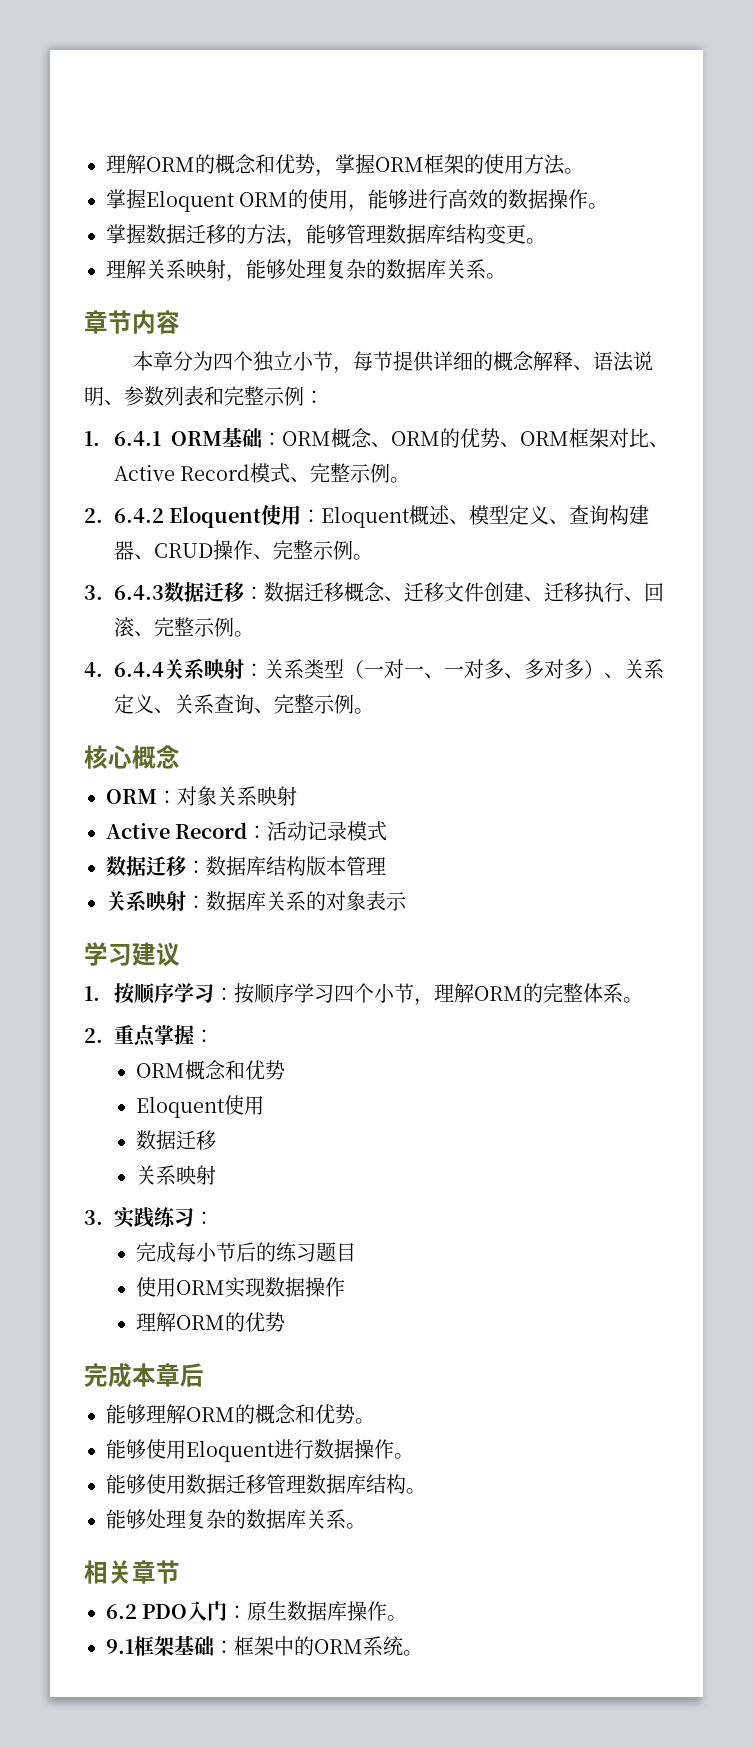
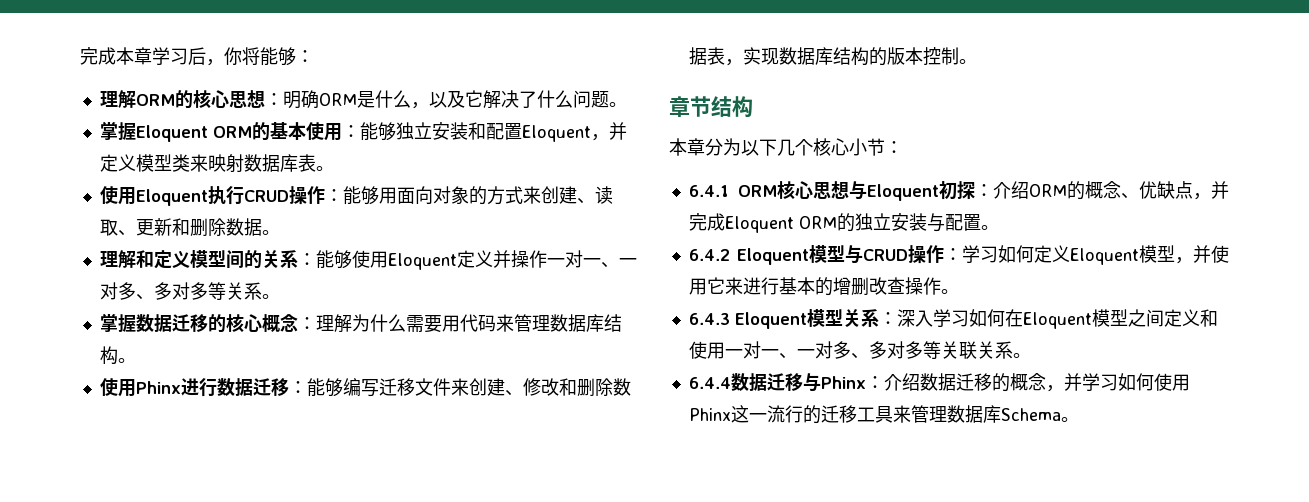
- 理解ORM的概念和优势，掌握ORM框架的使用方法。
- 掌握Eloquent ORM的使用，能够进行高效的数据操作。
- 掌握数据迁移的方法，能够管理数据库结构变更。
- 理解关系映射，能够处理复杂的数据库关系。
- 章节内容
- 本章分为四个独立小节，每节提供详细的概念解释、语法说明、参数列表和完整示例：
- 1. 6.4.1 ORM基础：ORM概念、ORM的优势、ORM框架对比、Active Record模式、完整示例。
- 2. 6.4.2 Eloquent使用：Eloquent概述、模型定义、查询构建器、CRUD操作、完整示例。
- 3. 6.4.3数据迁移：数据迁移概念、迁移文件创建、迁移执行、回滚、完整示例。
- 4. 6.4.4关系映射：关系类型（一对一、一对多、多对多）、关系定义、关系查询、完整示例。
- 核心概念
- ORM：对象关系映射
- Active Record：活动记录模式
- 数据迁移：数据库结构版本管理
- 关系映射：数据库关系的对象表示
- 学习建议
- 1.按顺序学习：按顺序学习四个小节，理解ORM的完整体系。
- 2.重点掌握：
- ORM概念和优势
- Eloquent使用
- 数据迁移
- 关系映射
- 3.实践练习：
- 完成每小节后的练习题目
- 使用ORM实现数据操作
- 理解ORM的优势
- 完成本章后
- 能够理解ORM的概念和优势。
- 能够使用Eloquent进行数据操作。
- 能够使用数据迁移管理数据库结构。
- 能够处理复杂的数据库关系。
- 相关章节
- 6.2 PDO入门：原生数据库操作。
- 9.1框架基础：框架中的ORM系统。
+ 完成本章学习后，你将能够：
+ 理解ORM的核心思想：明确ORM是什么，以及它解决了什么问题。
+ 掌握Eloquent ORM的基本使用：能够独立安装和配置Eloquent，并定义模型类来映射数据库表。
+ 使用Eloquent执行CRUD操作：能够用面向对象的方式来创建、读取、更新和删除数据。
+ 理解和定义模型间的关系：能够使用Eloquent定义并操作一对一、一对多、多对多等关系。
+ 掌握数据迁移的核心概念：理解为什么需要用代码来管理数据库结构。
+ 使用Phinx进行数据迁移：能够编写迁移文件来创建、修改和删除数据表，实现数据库结构的版本控制。
+ 章节结构
+ 本章分为以下几个核心小节：
+ 6.4.1 ORM核心思想与Eloquent初探：介绍ORM的概念、优缺点，并完成Eloquent ORM的独立安装与配置。
+ 6.4.2 Eloquent模型与CRUD操作：学习如何定义Eloquent模型，并使用它来进行基本的增删改查操作。
+ 6.4.3 Eloquent模型关系：深入学习如何在Eloquent模型之间定义和使用一对一、一对多、多对多等关联关系。
+ 6.4.4数据迁移与Phinx：介绍数据迁移的概念，并学习如何使用Phinx这一流行的迁移工具来管理数据库Schema。

